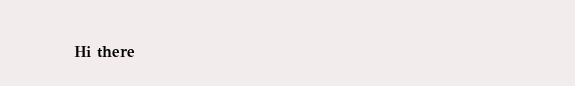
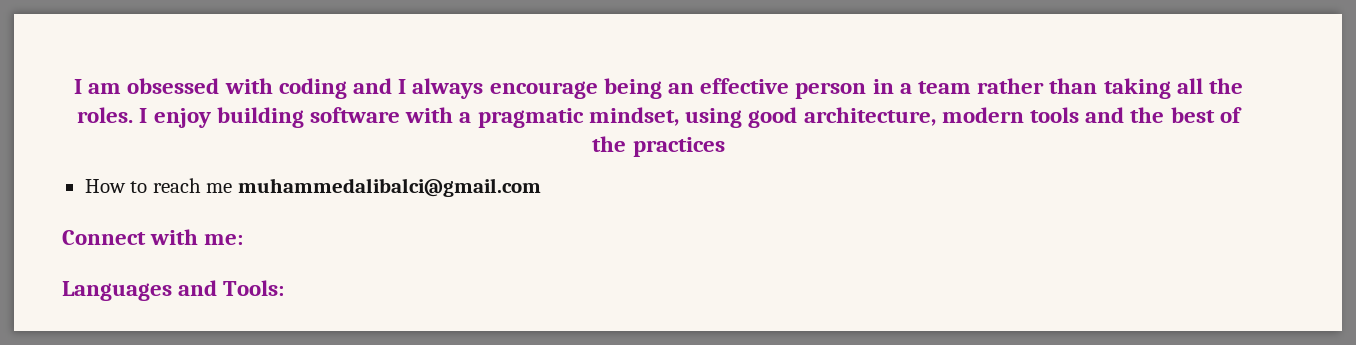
- Hi there
+ I am obsessed with coding and I always encourage being an effective person in a team rather than taking all the roles. I enjoy building software with a pragmatic mindset, using good architecture, modern tools and the best of the practices
+ How to reach me muhammedalibalci@gmail.com
+ Connect with me:
+ Languages and Tools:

